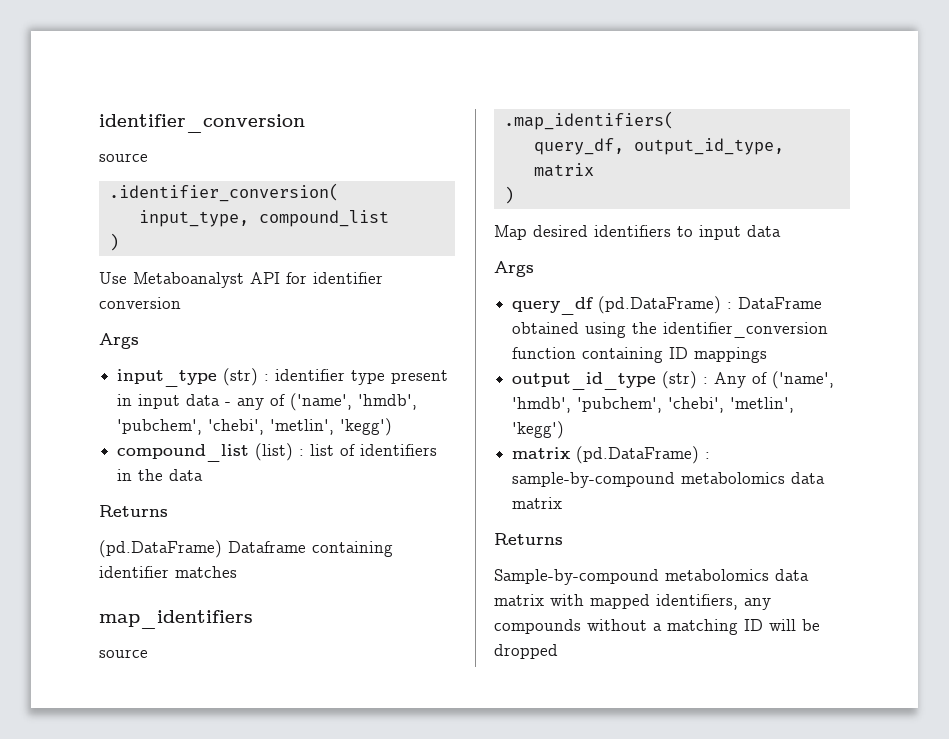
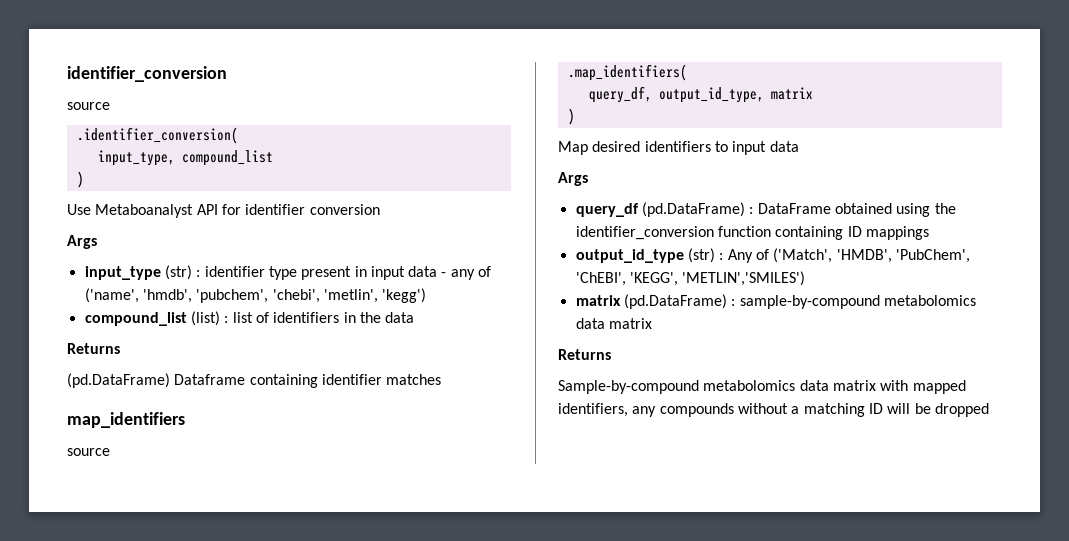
- output_id_type (str) : Any of ('name', 'hmdb', 'pubchem', 'chebi', 'metlin', 'kegg')
+ output_id_type (str) : Any of ('Match', 'HMDB', 'PubChem', 'ChEBI', 'KEGG', 'METLIN','SMILES')

